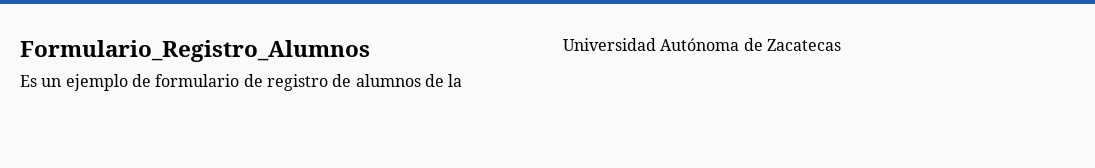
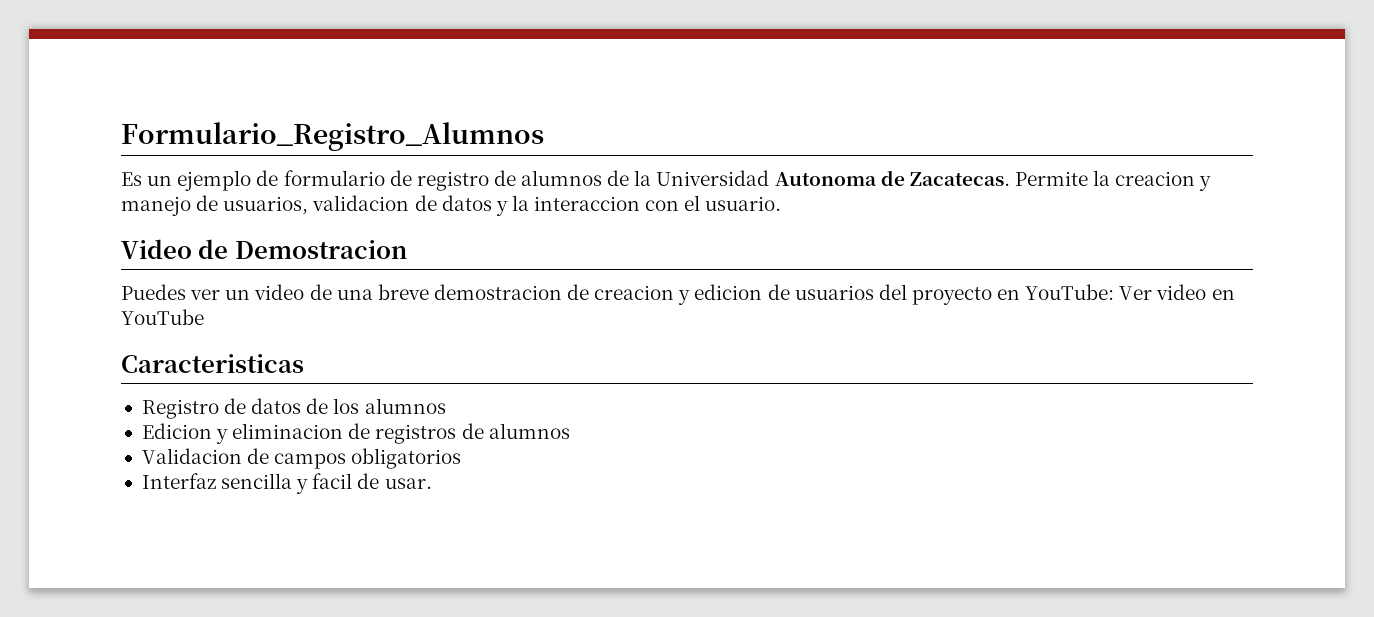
- Es un ejemplo de formulario de registro de alumnos de la Universidad Autónoma de Zacatecas
+ Es un ejemplo de formulario de registro de alumnos de la Universidad Autonoma de Zacatecas. Permite la creacion y manejo de usuarios, validacion de datos y la interaccion con el usuario.
+ Video de Demostracion
+ Puedes ver un video de una breve demostracion de creacion y edicion de usuarios del proyecto en YouTube: Ver video en YouTube
+ Caracteristicas
+ Registro de datos de los alumnos
+ Edicion y eliminacion de registros de alumnos
+ Validacion de campos obligatorios
+ Interfaz sencilla y facil de usar.

